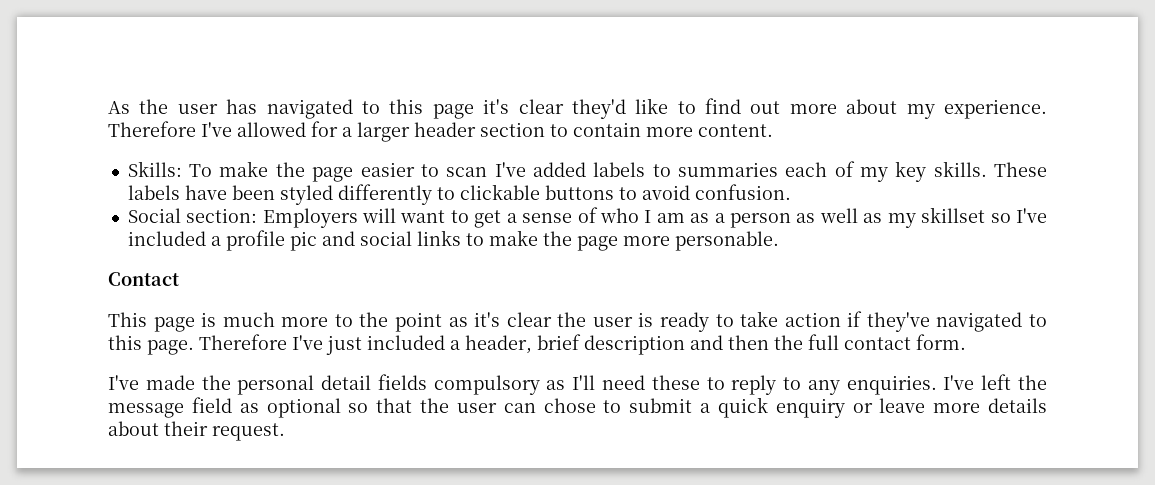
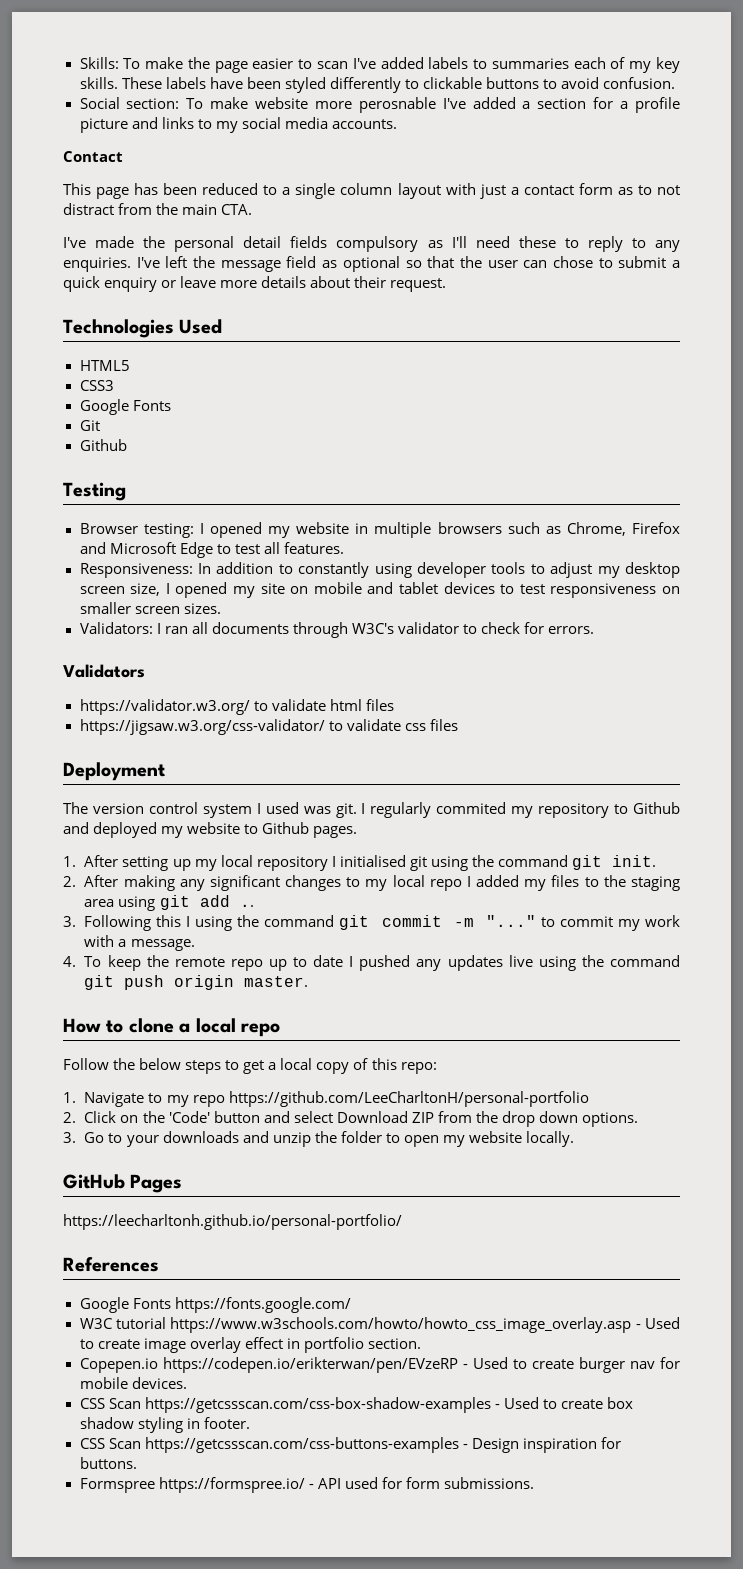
- As the user has navigated to this page it's clear they'd like to find out more about my experience. Therefore I've allowed for a larger header section to contain more content.
- Social section: Employers will want to get a sense of who I am as a person as well as my skillset so I've included a profile pic and social links to make the page more personable.
+ Social section: To make website more perosnable I've added a section for a profile picture and links to my social media accounts.
  Contact
- This page is much more to the point as it's clear the user is ready to take action if they've navigated to this page. Therefore I've just included a header, brief description and then the full contact form.
+ This page has been reduced to a single column layout with just a contact form as to not distract from the main CTA.
+ Technologies Used
+ HTML5
+ CSS3
+ Google Fonts
+ Git
+ Github
+ Testing
+ Browser testing: I opened my website in multiple browsers such as Chrome, Firefox and Microsoft Edge to test all features.
+ Responsiveness: In addition to constantly using developer tools to adjust my desktop screen size, I opened my site on mobile and tablet devices to test responsiveness on smaller screen sizes.
+ Validators: I ran all documents through W3C's validator to check for errors.
+ Validators
+ https://validator.w3.org/ to validate html files
+ https://jigsaw.w3.org/css-validator/ to validate css files
+ Deployment
+ The version control system I used was git. I regularly commited my repository to Github and deployed my website to Github pages.
+ 1. After setting up my local repository I initialised git using the command git init.
+ 2. After making any significant changes to my local repo I added my files to the staging area using git add ..
+ 3. Following this I using the command git commit -m "..." to commit my work with a message.
+ 4. To keep the remote repo up to date I pushed any updates live using the command git push origin master.
+ How to clone a local repo
+ Follow the below steps to get a local copy of this repo:
+ 1. Navigate to my repo https://github.com/LeeCharltonH/personal-portfolio
+ 2. Click on the 'Code' button and select Download ZIP from the drop down options.
+ 3. Go to your downloads and unzip the folder to open my website locally.
+ GitHub Pages
+ https://leecharltonh.github.io/personal-portfolio/
+ References
+ Google Fonts https://fonts.google.com/
+ W3C tutorial https://www.w3schools.com/howto/howto_css_image_overlay.asp - Used to create image overlay effect in portfolio section.
+ Copepen.io https://codepen.io/erikterwan/pen/EVzeRP - Used to create burger nav for mobile devices.
+ CSS Scan https://getcssscan.com/css-box-shadow-examples - Used to create box shadow styling in footer.
+ CSS Scan https://getcssscan.com/css-buttons-examples - Design inspiration for buttons.
+ Formspree https://formspree.io/ - API used for form submissions.

